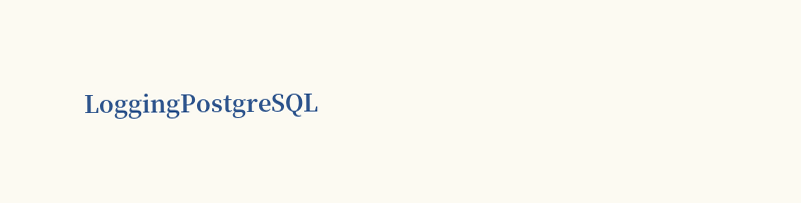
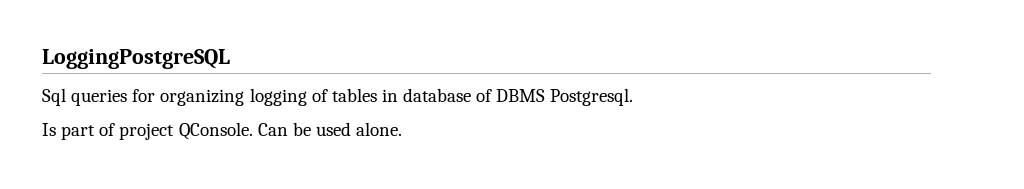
+ Sql queries for organizing logging of tables in database of DBMS Postgresql.
+ Is part of project QConsole. Can be used alone.

